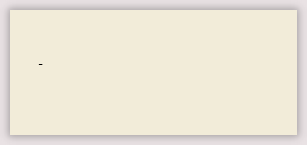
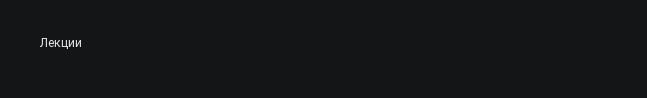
- -
+ Лекции

